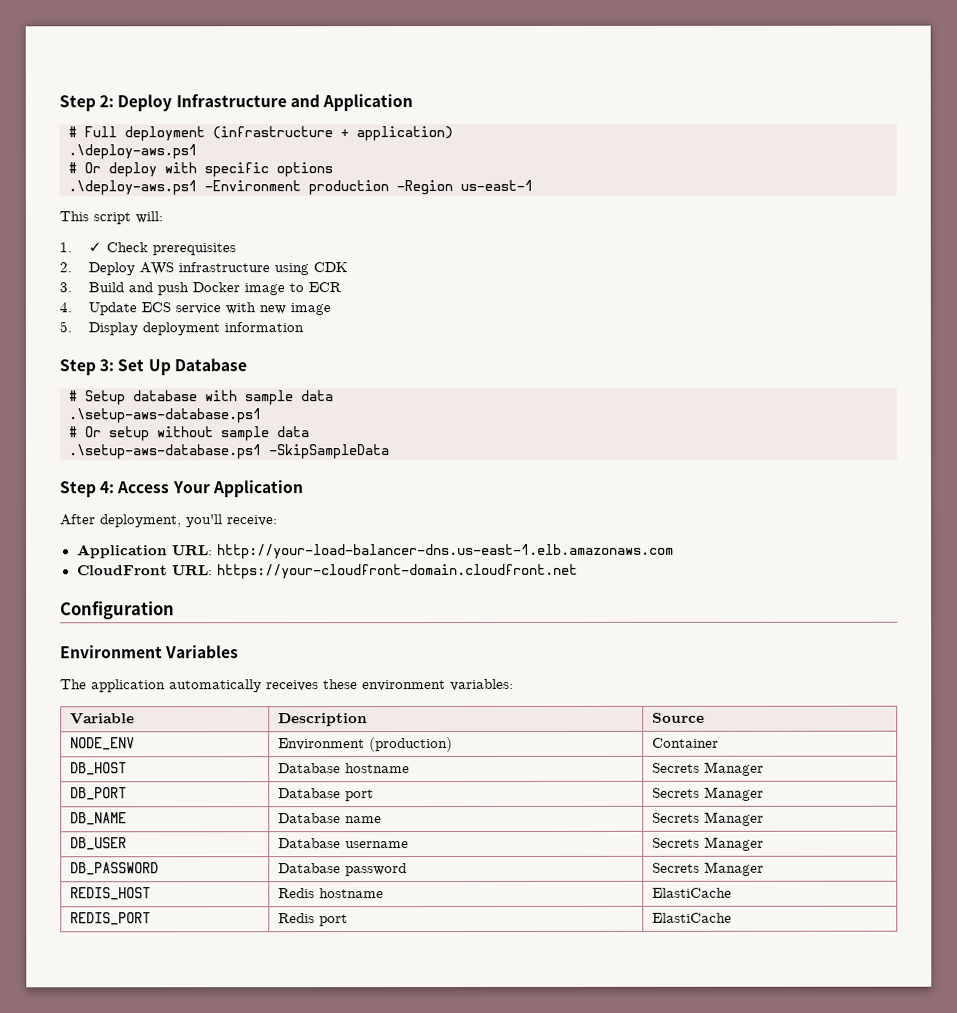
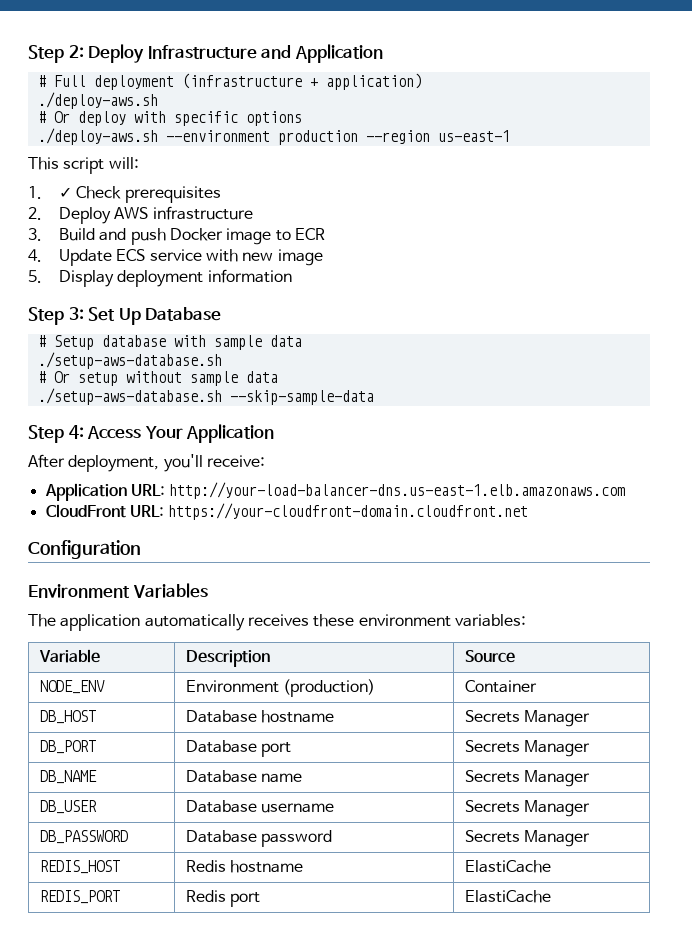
  # Full deployment (infrastructure + application)
- .\deploy-aws.ps1
+ ./deploy-aws.sh
- .\deploy-aws.ps1 -Environment production -Region us-east-1
+ ./deploy-aws.sh --environment production --region us-east-1
- 2. Deploy AWS infrastructure using CDK
+ 2. Deploy AWS infrastructure
  # Setup database with sample data
- .\setup-aws-database.ps1
+ ./setup-aws-database.sh
- .\setup-aws-database.ps1 -SkipSampleData
+ ./setup-aws-database.sh --skip-sample-data

